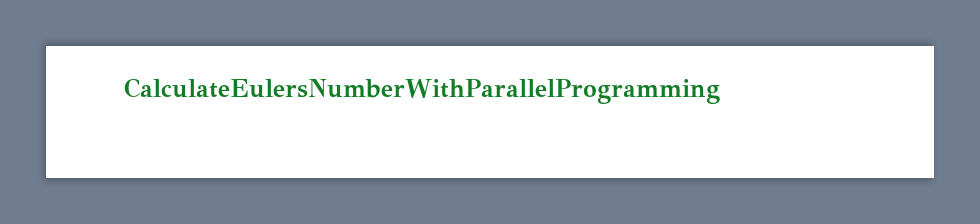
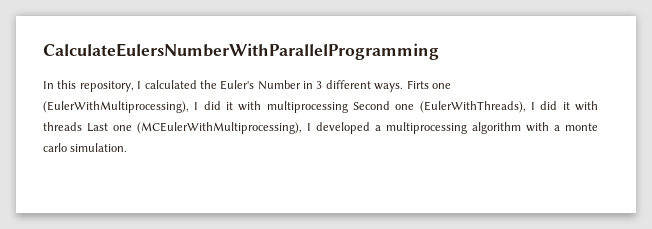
+ In this repository, I calculated the Euler's Number in 3 different ways. Firts one (EulerWithMultiprocessing), I did it with multiprocessing Second one (EulerWithThreads), I did it with threads Last one (MCEulerWithMultiprocessing), I developed a multiprocessing algorithm with a monte carlo simulation.

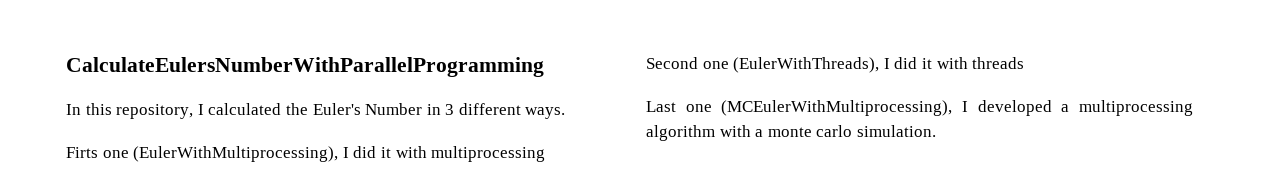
- In this repository, I calculated the Euler's Number in 3 different ways. Firts one (EulerWithMultiprocessing), I did it with multiprocessing Second one (EulerWithThreads), I did it with threads Last one (MCEulerWithMultiprocessing), I developed a multiprocessing algorithm with a monte carlo simulation.
+ In this repository, I calculated the Euler's Number in 3 different ways.
+ Firts one (EulerWithMultiprocessing), I did it with multiprocessing
+ Second one (EulerWithThreads), I did it with threads
+ Last one (MCEulerWithMultiprocessing), I developed a multiprocessing algorithm with a monte carlo simulation.

